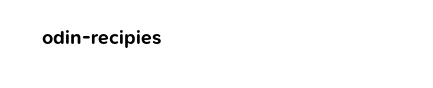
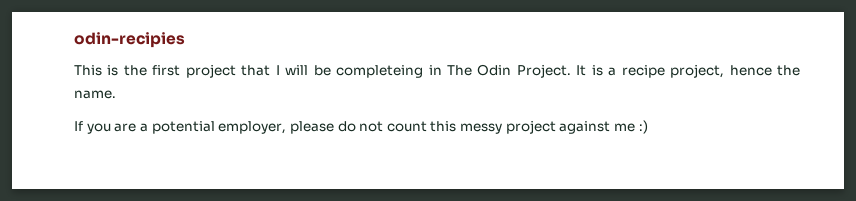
+ This is the first project that I will be completeing in The Odin Project. It is a recipe project, hence the name.
+ If you are a potential employer, please do not count this messy project against me :)

